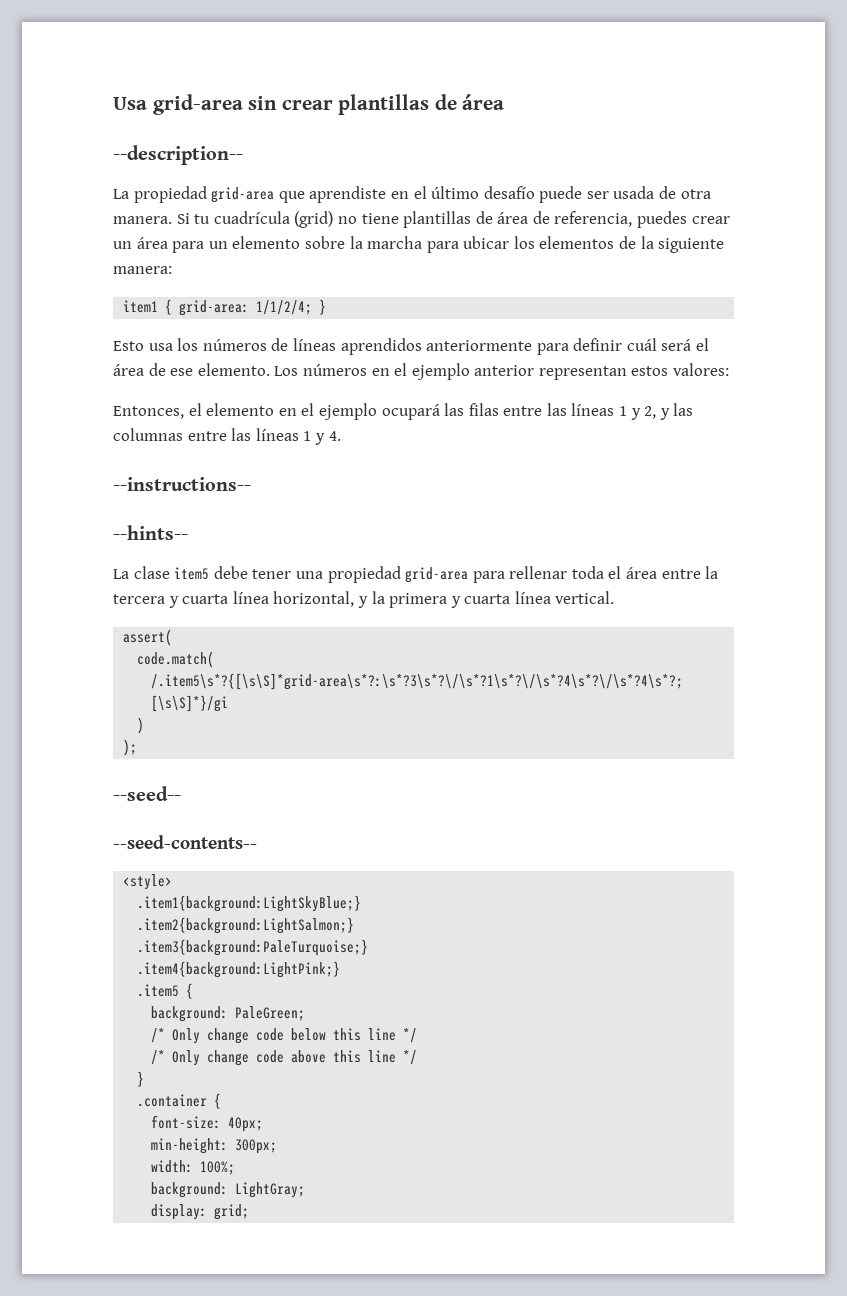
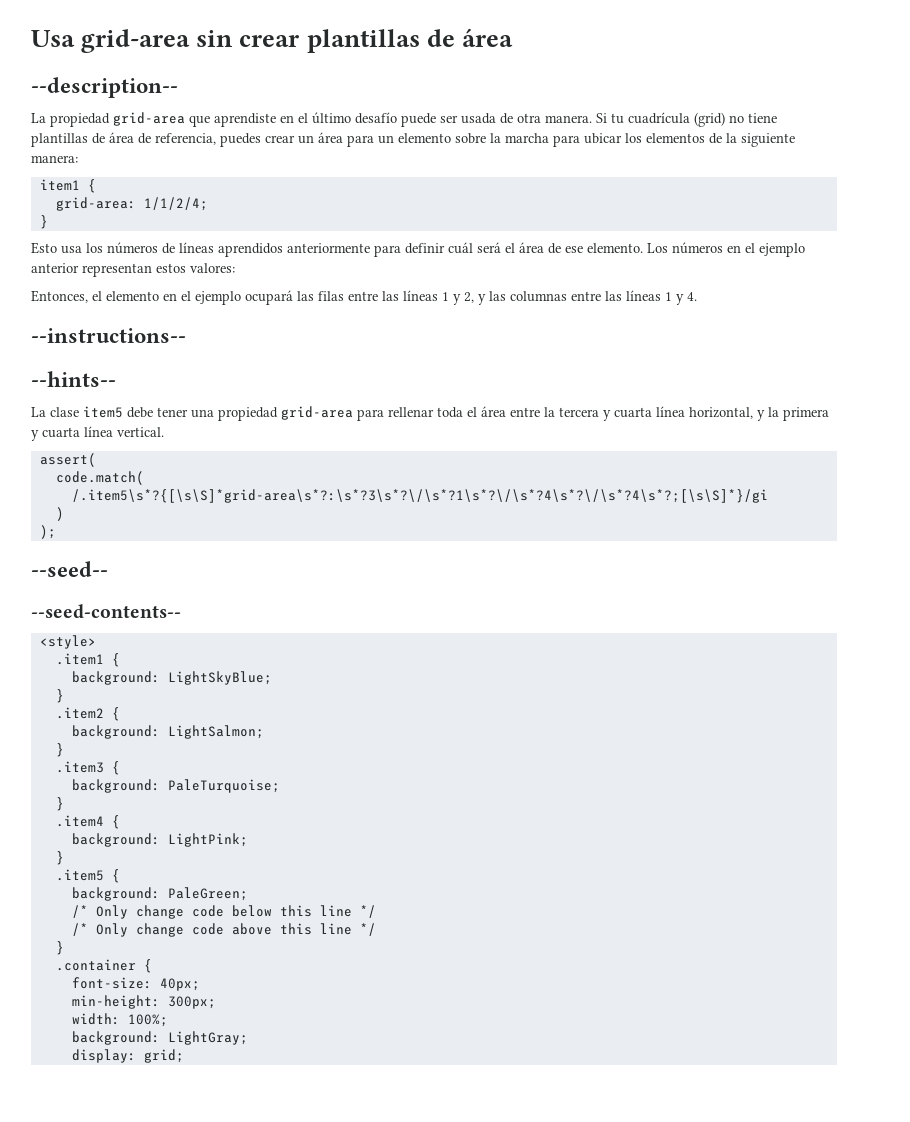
- item1 { grid-area: 1/1/2/4; }
+ item1 {
+ grid-area: 1/1/2/4;
+ }
- .item1{background:LightSkyBlue;}
- .item2{background:LightSalmon;}
- .item3{background:PaleTurquoise;}
- .item4{background:LightPink;}
+ .item1 {
+ background: LightSkyBlue;
+ }
+ .item2 {
+ background: LightSalmon;
+ }
+ .item3 {
+ background: PaleTurquoise;
+ }
+ .item4 {
+ background: LightPink;
+ }

